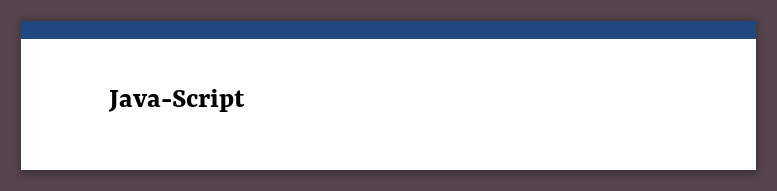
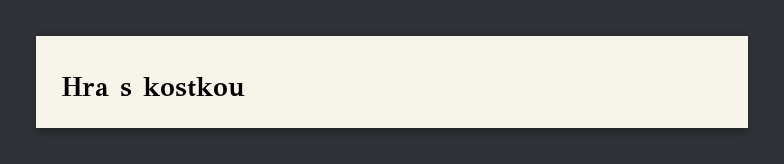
- Java-Script
+ Hra s kostkou

